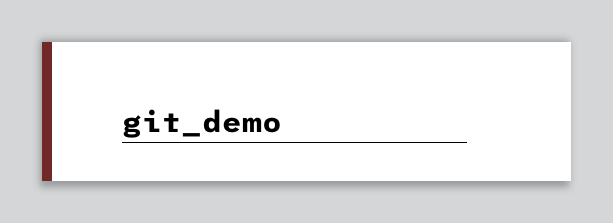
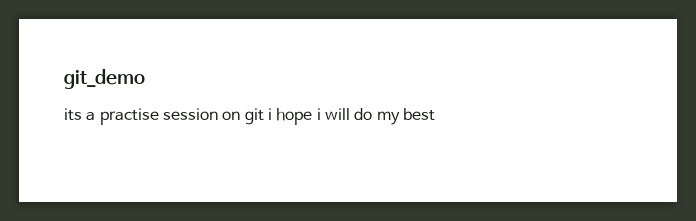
+ its a practise session on git i hope i will do my best

